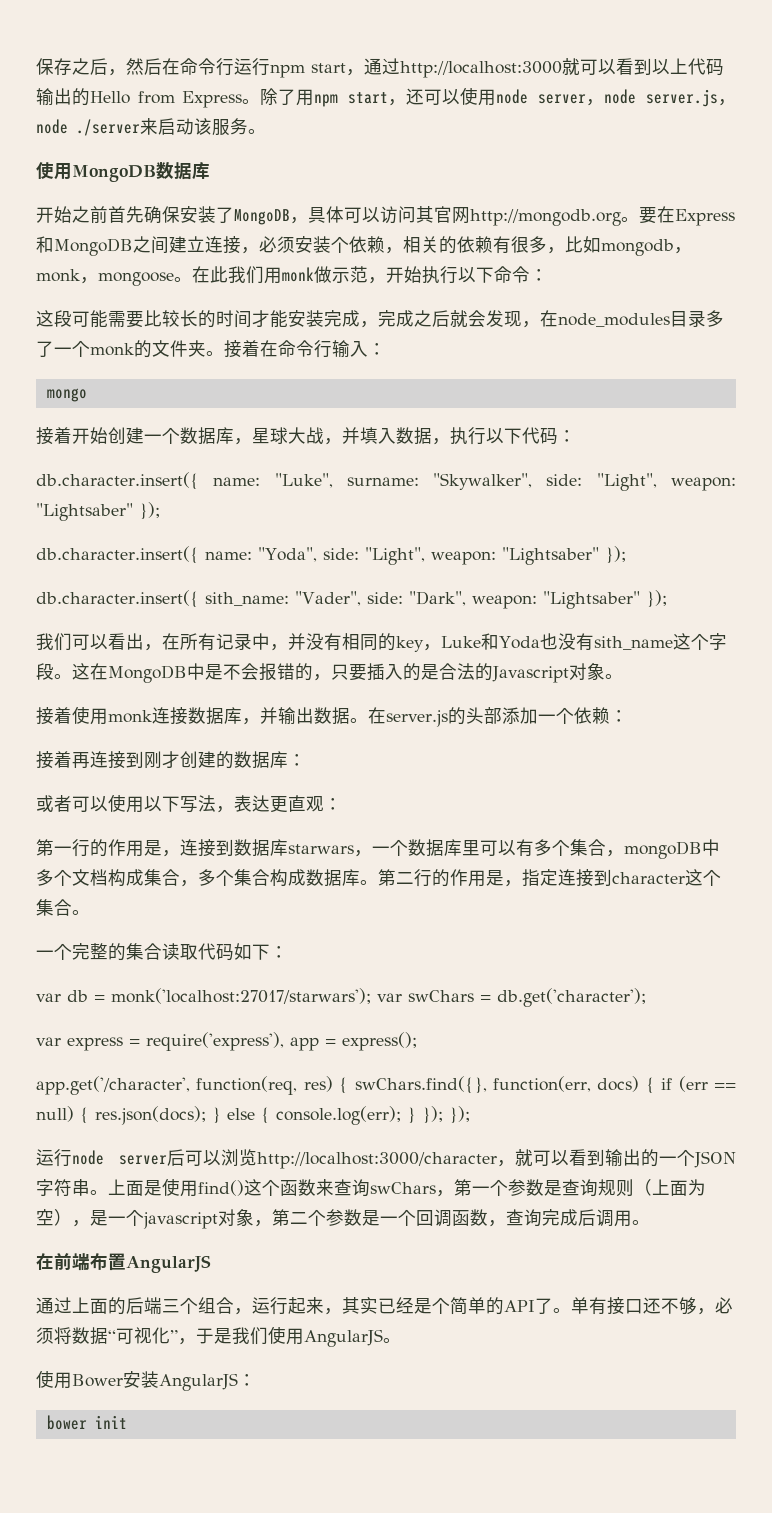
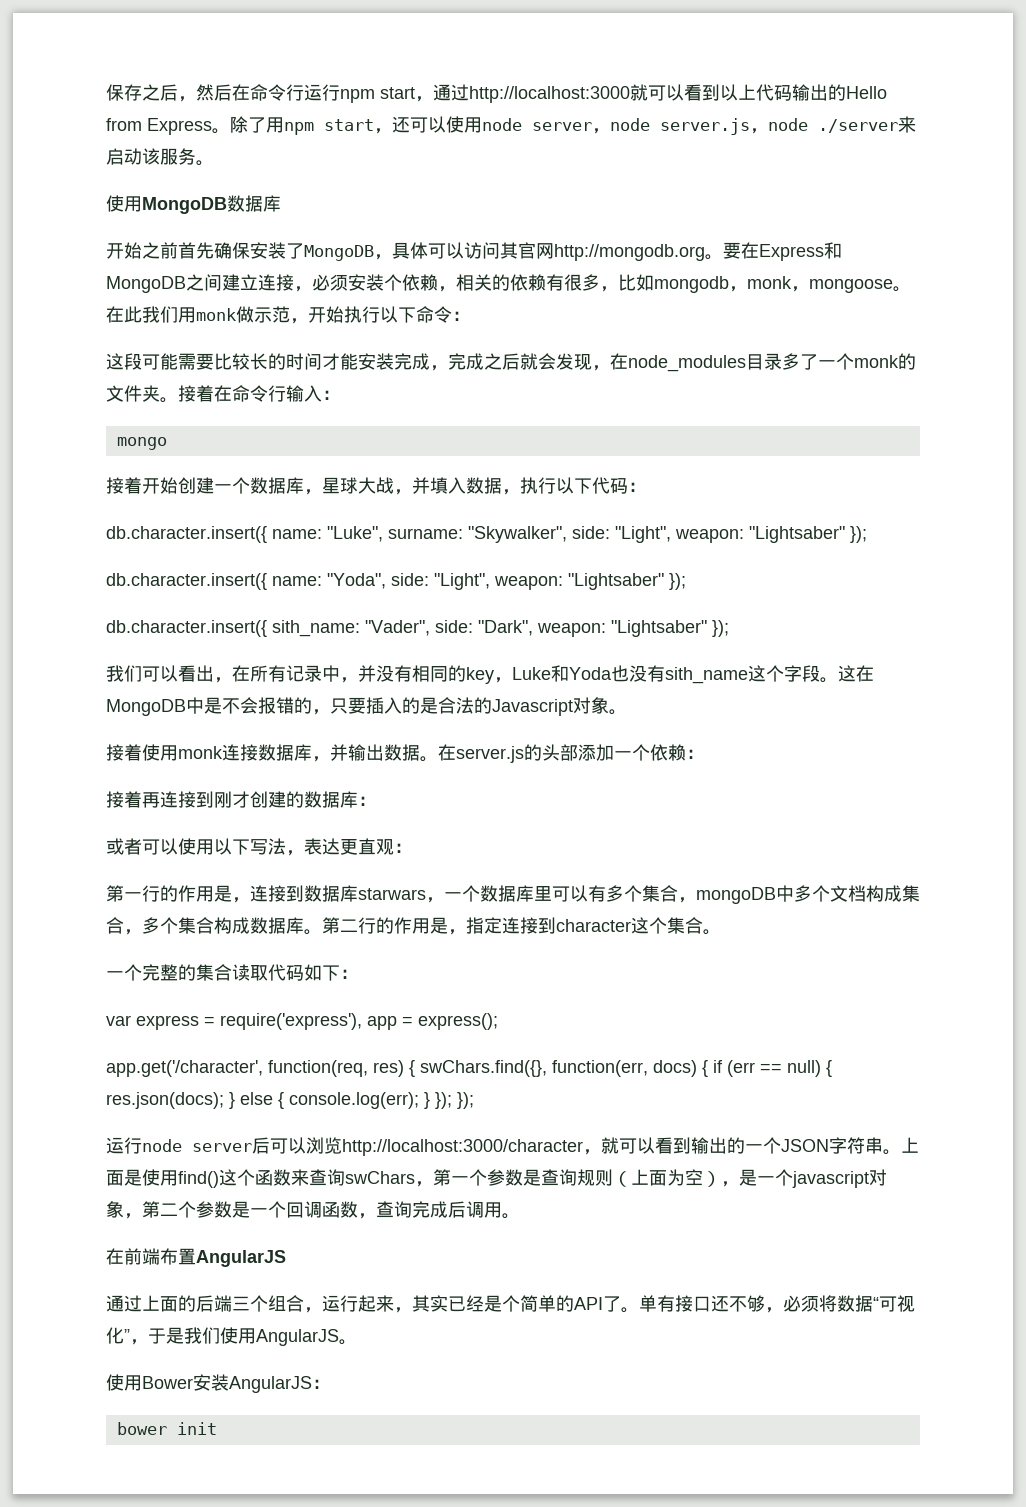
- var db = monk('localhost:27017/starwars'); var swChars = db.get('character');

